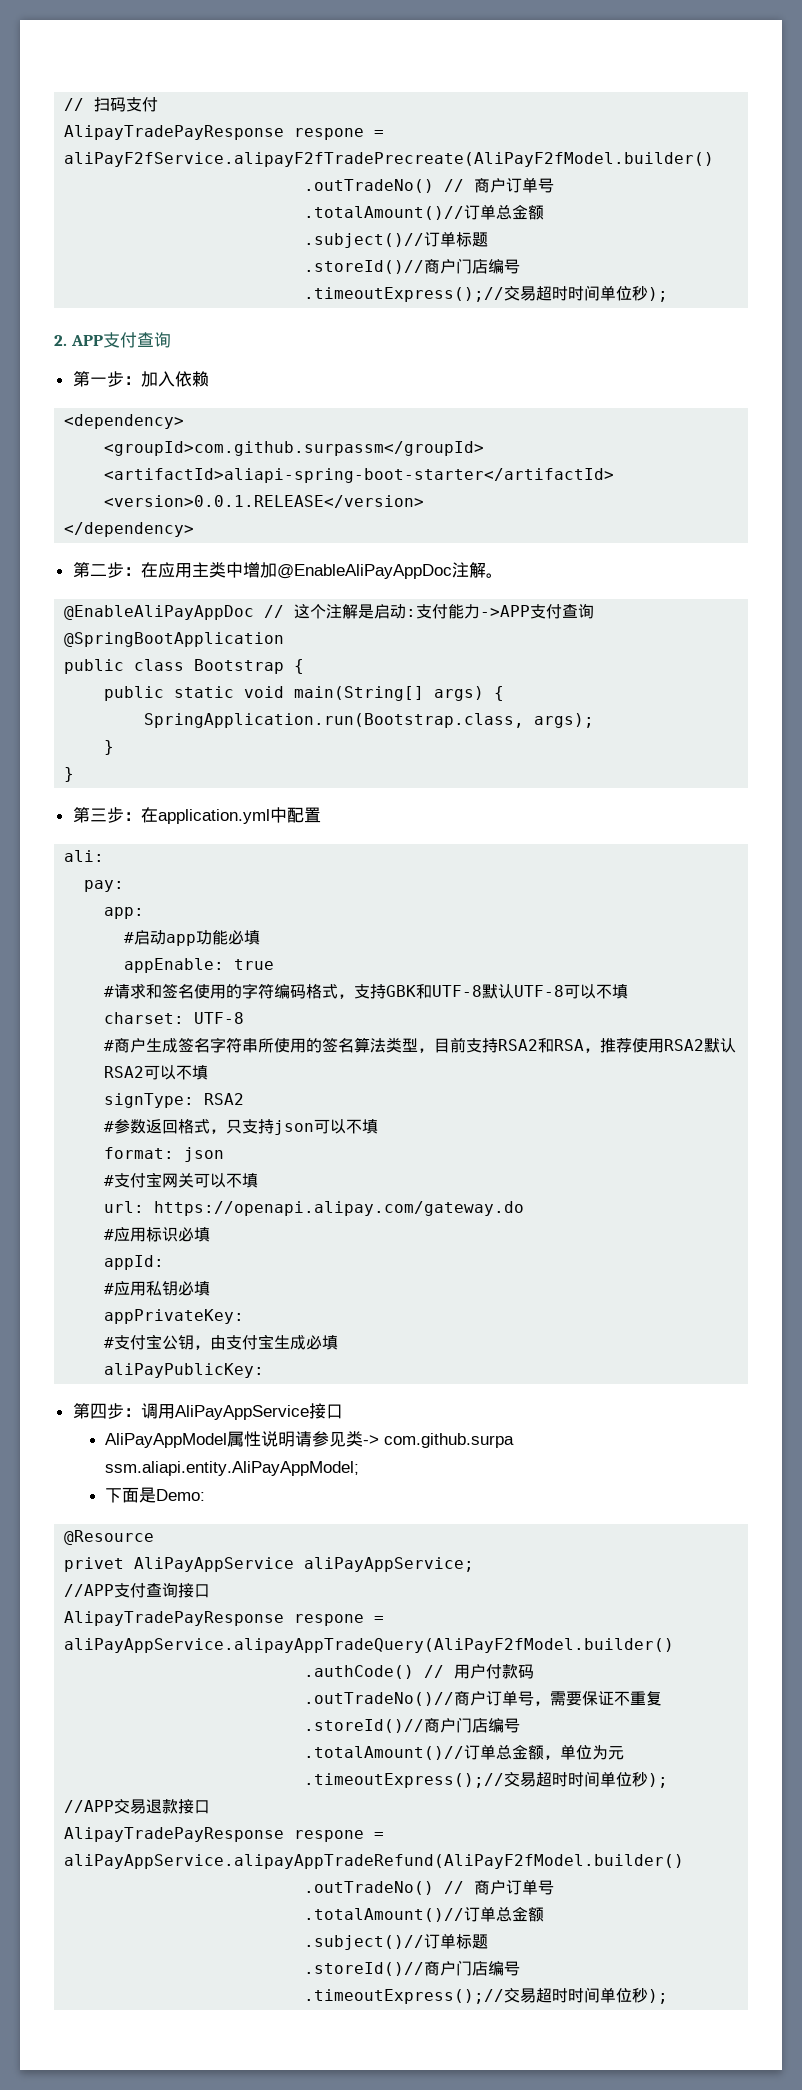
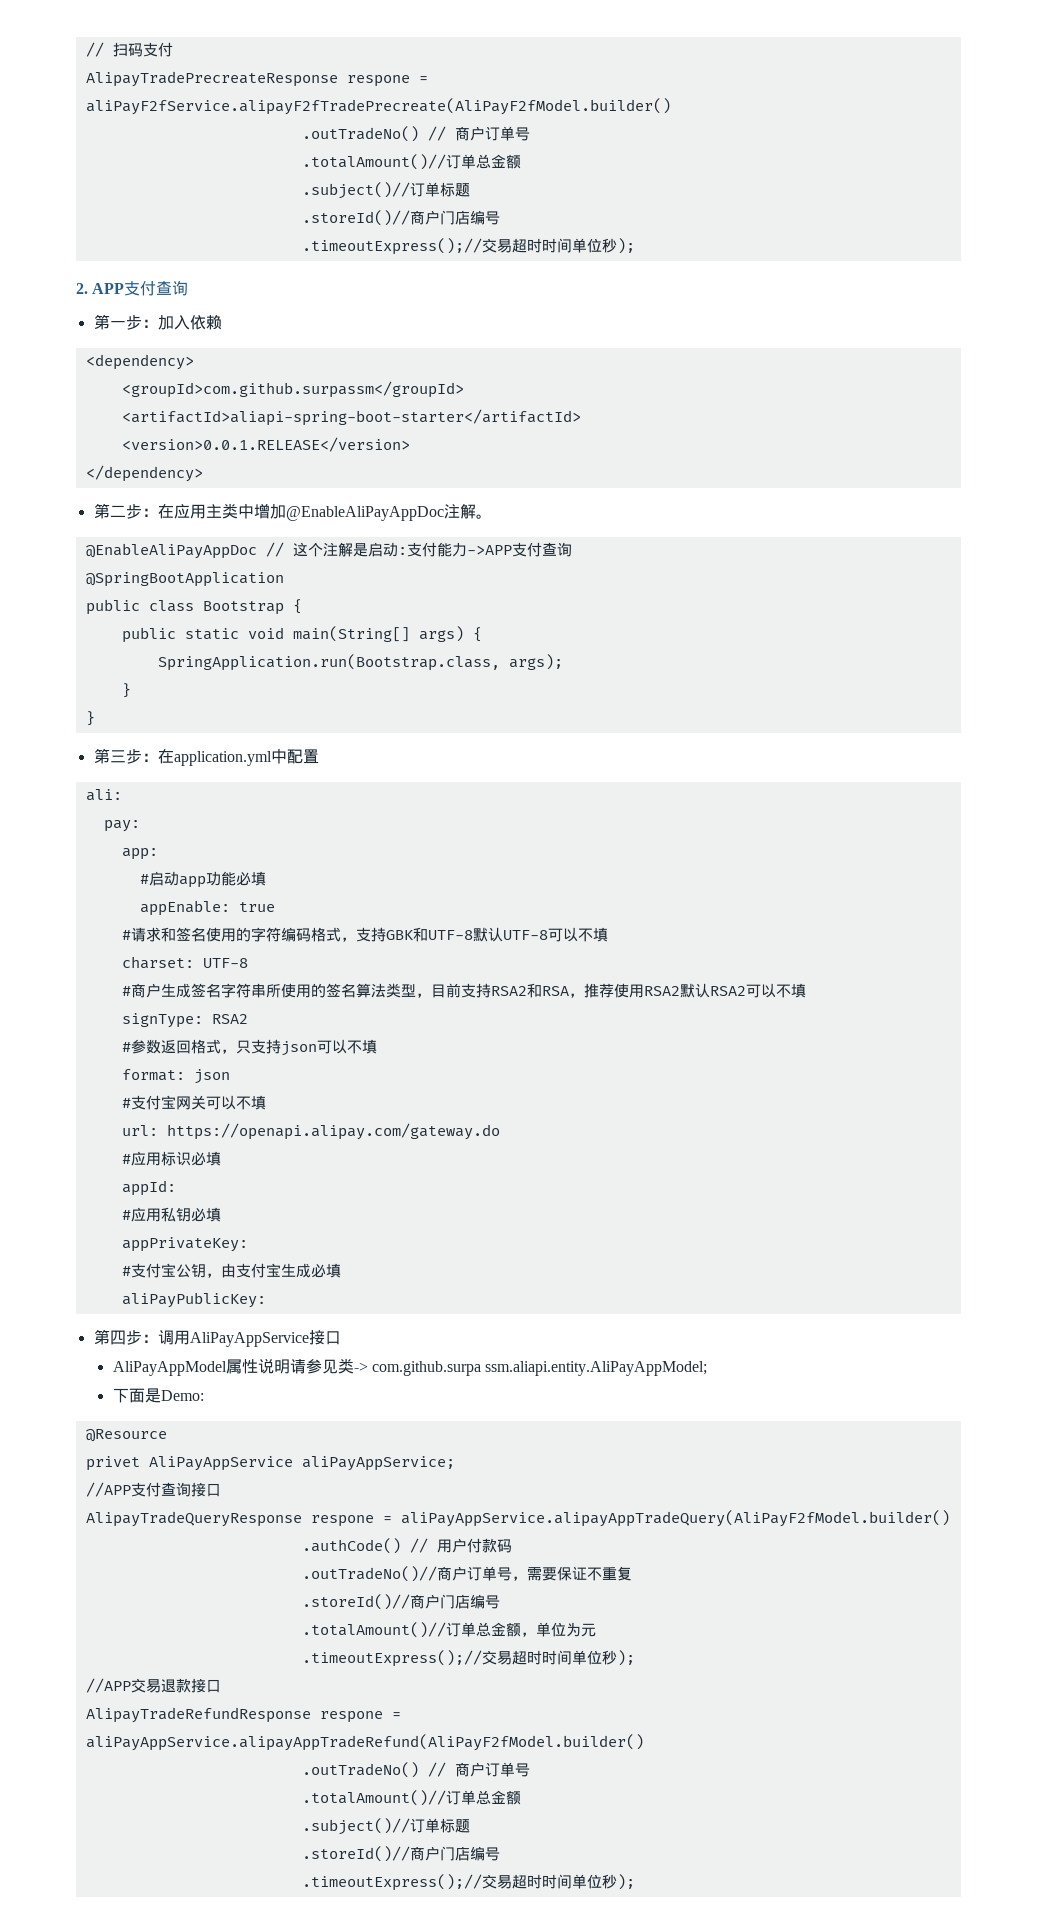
- AlipayTradePayResponse respone = aliPayF2fService.alipayF2fTradePrecreate(AliPayF2fModel.builder()
+ AlipayTradePrecreateResponse respone = aliPayF2fService.alipayF2fTradePrecreate(AliPayF2fModel.builder()
- AlipayTradePayResponse respone = aliPayAppService.alipayAppTradeQuery(AliPayF2fModel.builder()
+ AlipayTradeQueryResponse respone = aliPayAppService.alipayAppTradeQuery(AliPayF2fModel.builder()
- AlipayTradePayResponse respone = aliPayAppService.alipayAppTradeRefund(AliPayF2fModel.builder()
+ AlipayTradeRefundResponse respone = aliPayAppService.alipayAppTradeRefund(AliPayF2fModel.builder()

